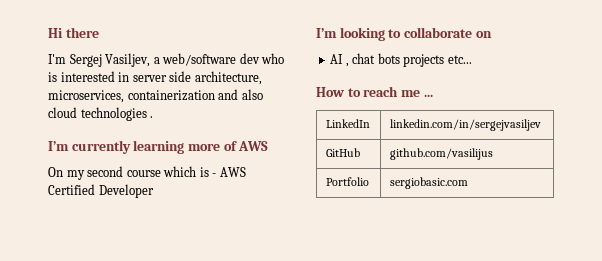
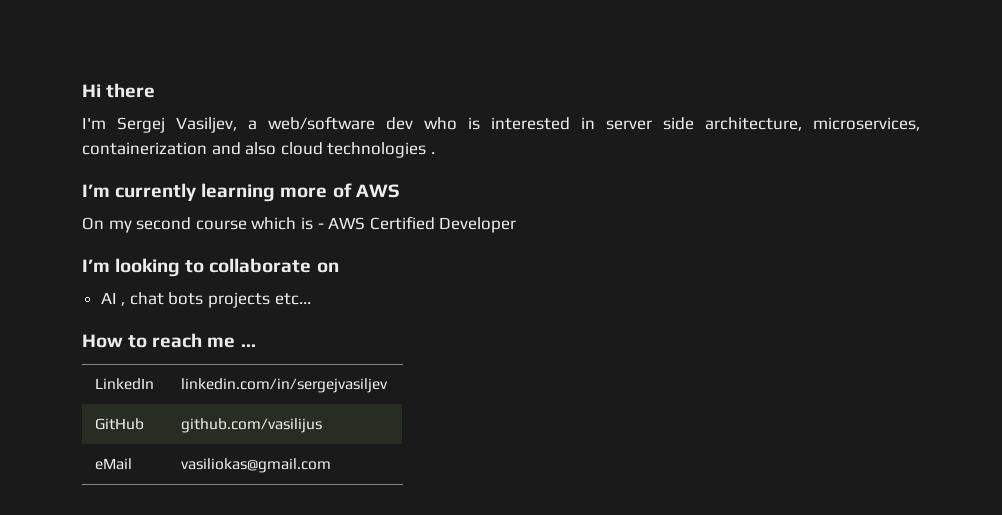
- Portfolio | sergiobasic.com
+ eMail | vasiliokas@gmail.com

